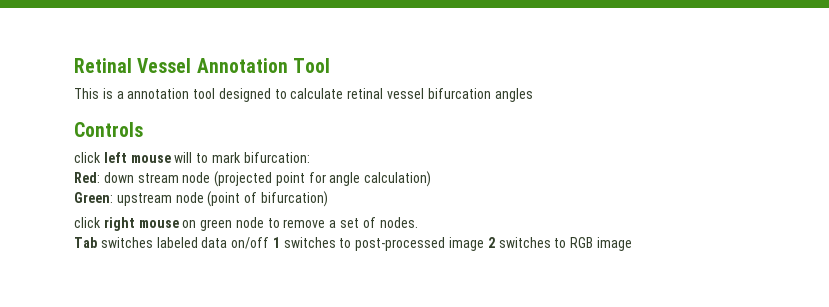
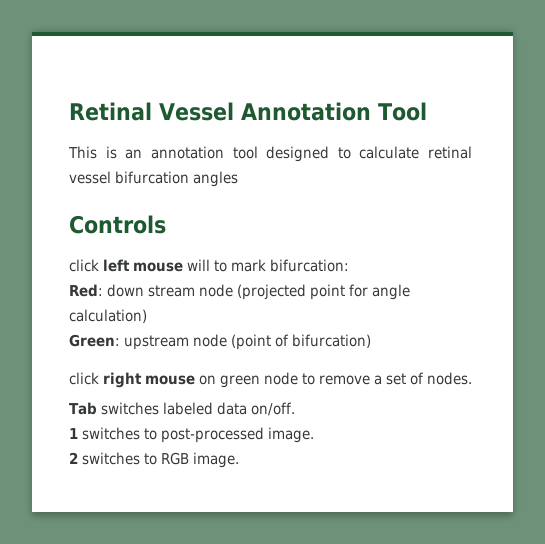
- This is a annotation tool designed to calculate retinal vessel bifurcation angles
+ This is an annotation tool designed to calculate retinal vessel bifurcation angles
- Tab switches labeled data on/off 1 switches to post-processed image 2 switches to RGB image
+ Tab switches labeled data on/off.
+ 1 switches to post-processed image.
+ 2 switches to RGB image.

